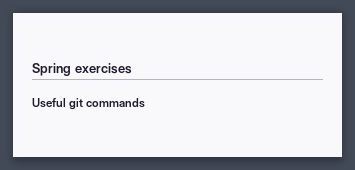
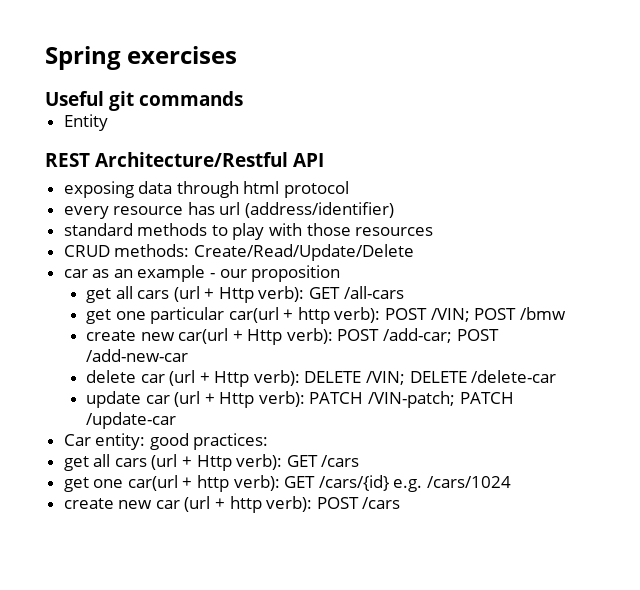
+ Entity
+ REST Architecture/Restful API
+ exposing data through html protocol
+ every resource has url (address/identifier)
+ standard methods to play with those resources
+ CRUD methods: Create/Read/Update/Delete
+ car as an example - our proposition
+ get all cars (url + Http verb): GET /all-cars
+ get one particular car(url + http verb): POST /VIN; POST /bmw
+ create new car(url + Http verb): POST /add-car; POST /add-new-car
+ delete car (url + Http verb): DELETE /VIN; DELETE /delete-car
+ update car (url + Http verb): PATCH /VIN-patch; PATCH /update-car
+ Car entity: good practices:
+ get all cars (url + Http verb): GET /cars
+ get one car(url + http verb): GET /cars/{id} e.g. /cars/1024
+ create new car (url + http verb): POST /cars

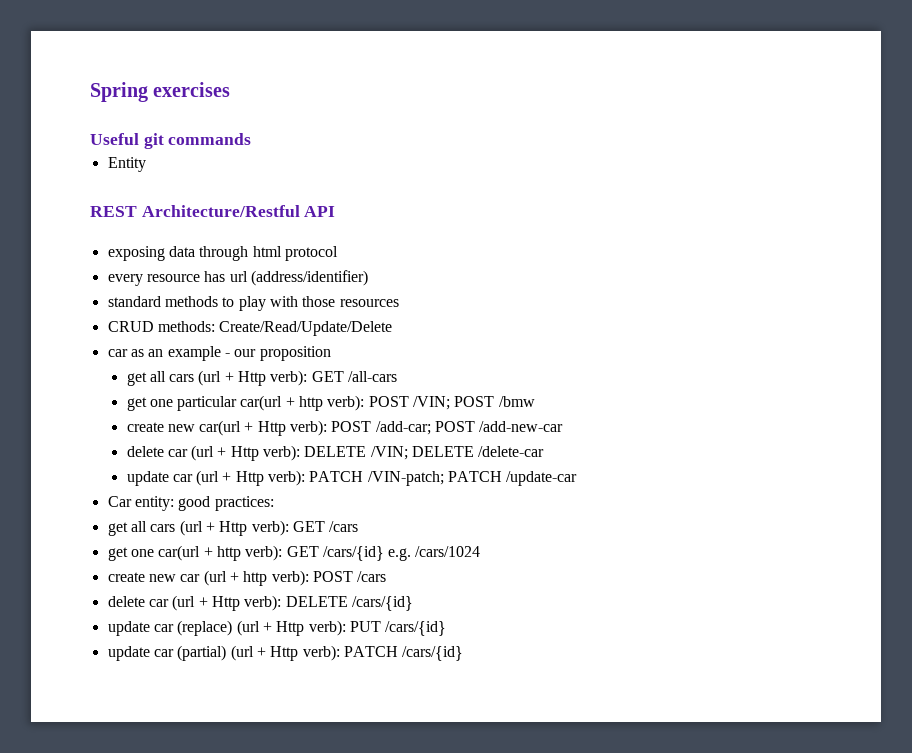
+ delete car (url + Http verb): DELETE /cars/{id}
+ update car (replace) (url + Http verb): PUT /cars/{id}
+ update car (partial) (url + Http verb): PATCH /cars/{id}

